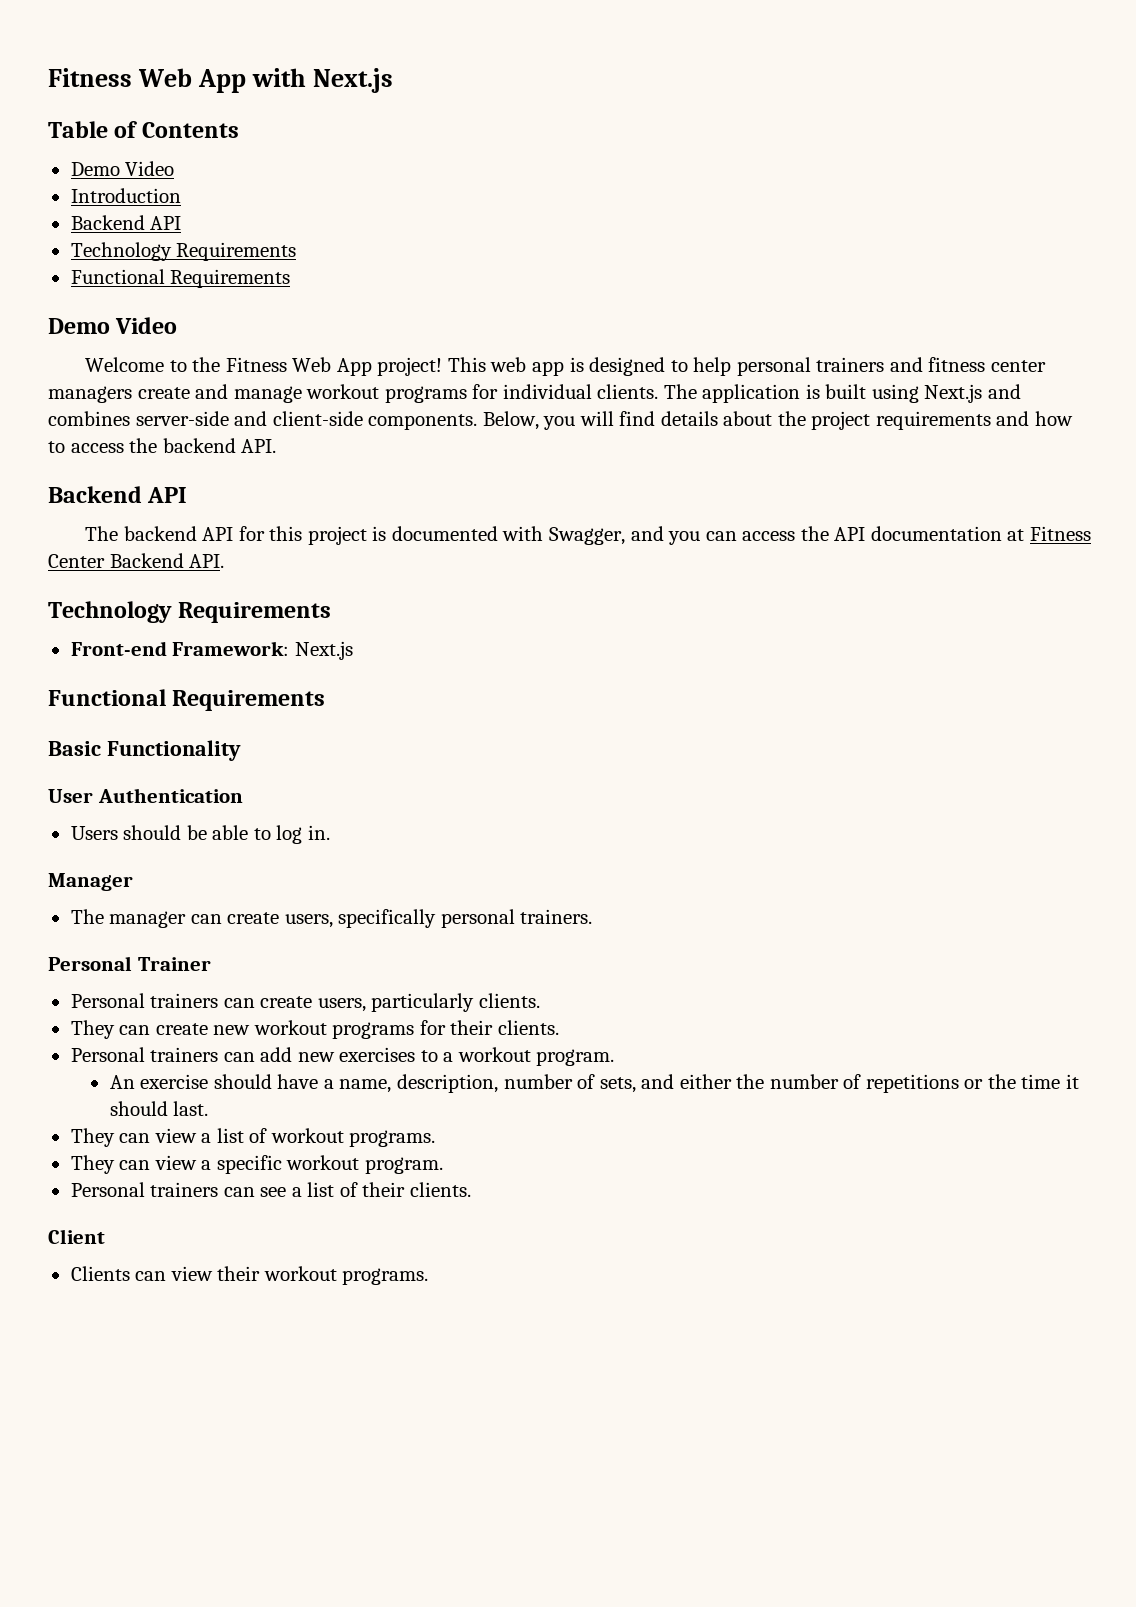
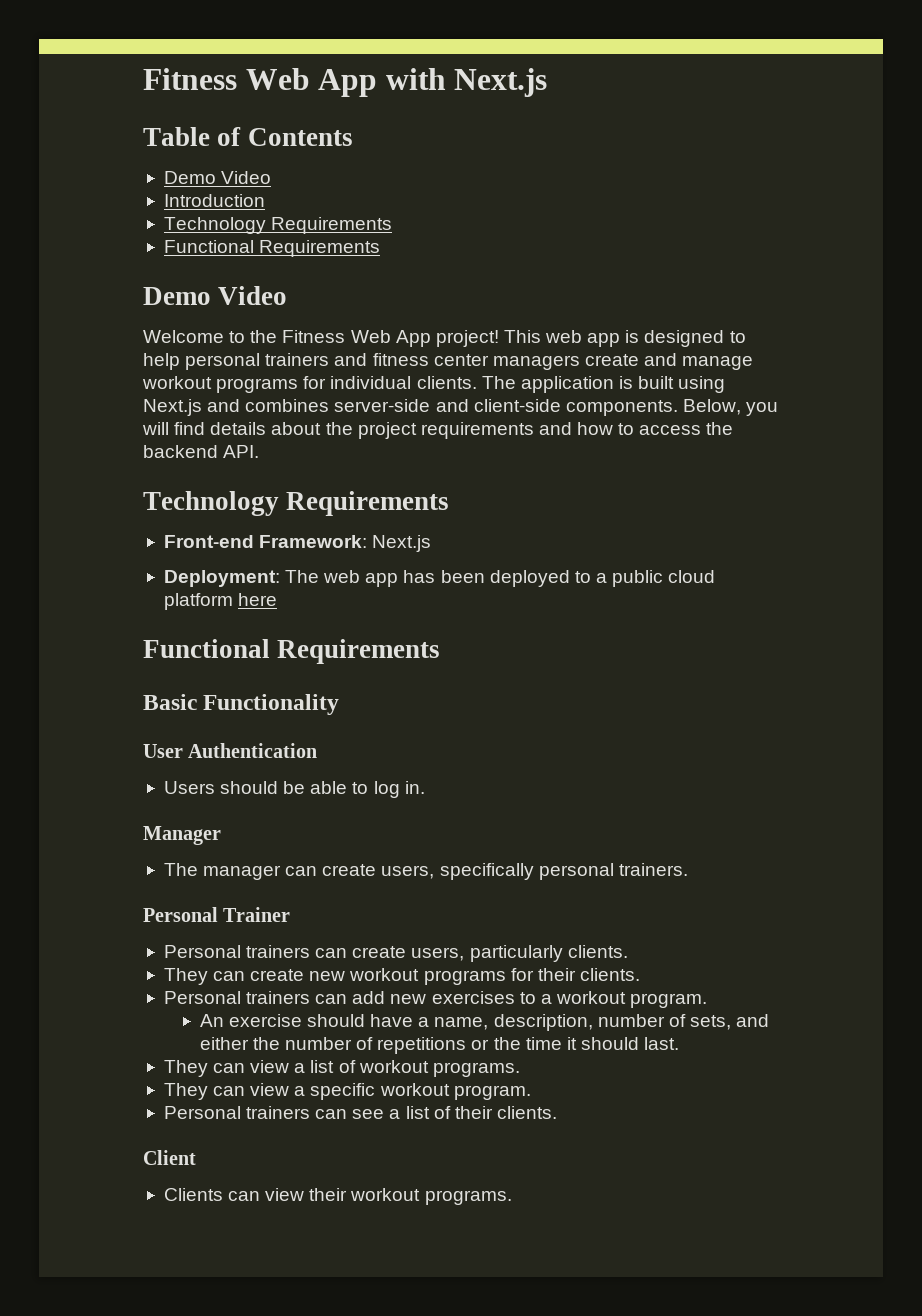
  Introduction
- Backend API
  Below, you will find details about the project requirements and how to access the backend API.
- Backend API
- The backend API for this project is documented with Swagger, and you can access the API documentation at Fitness Center Backend API.
+ Deployment: The web app has been deployed to a public cloud platform here

